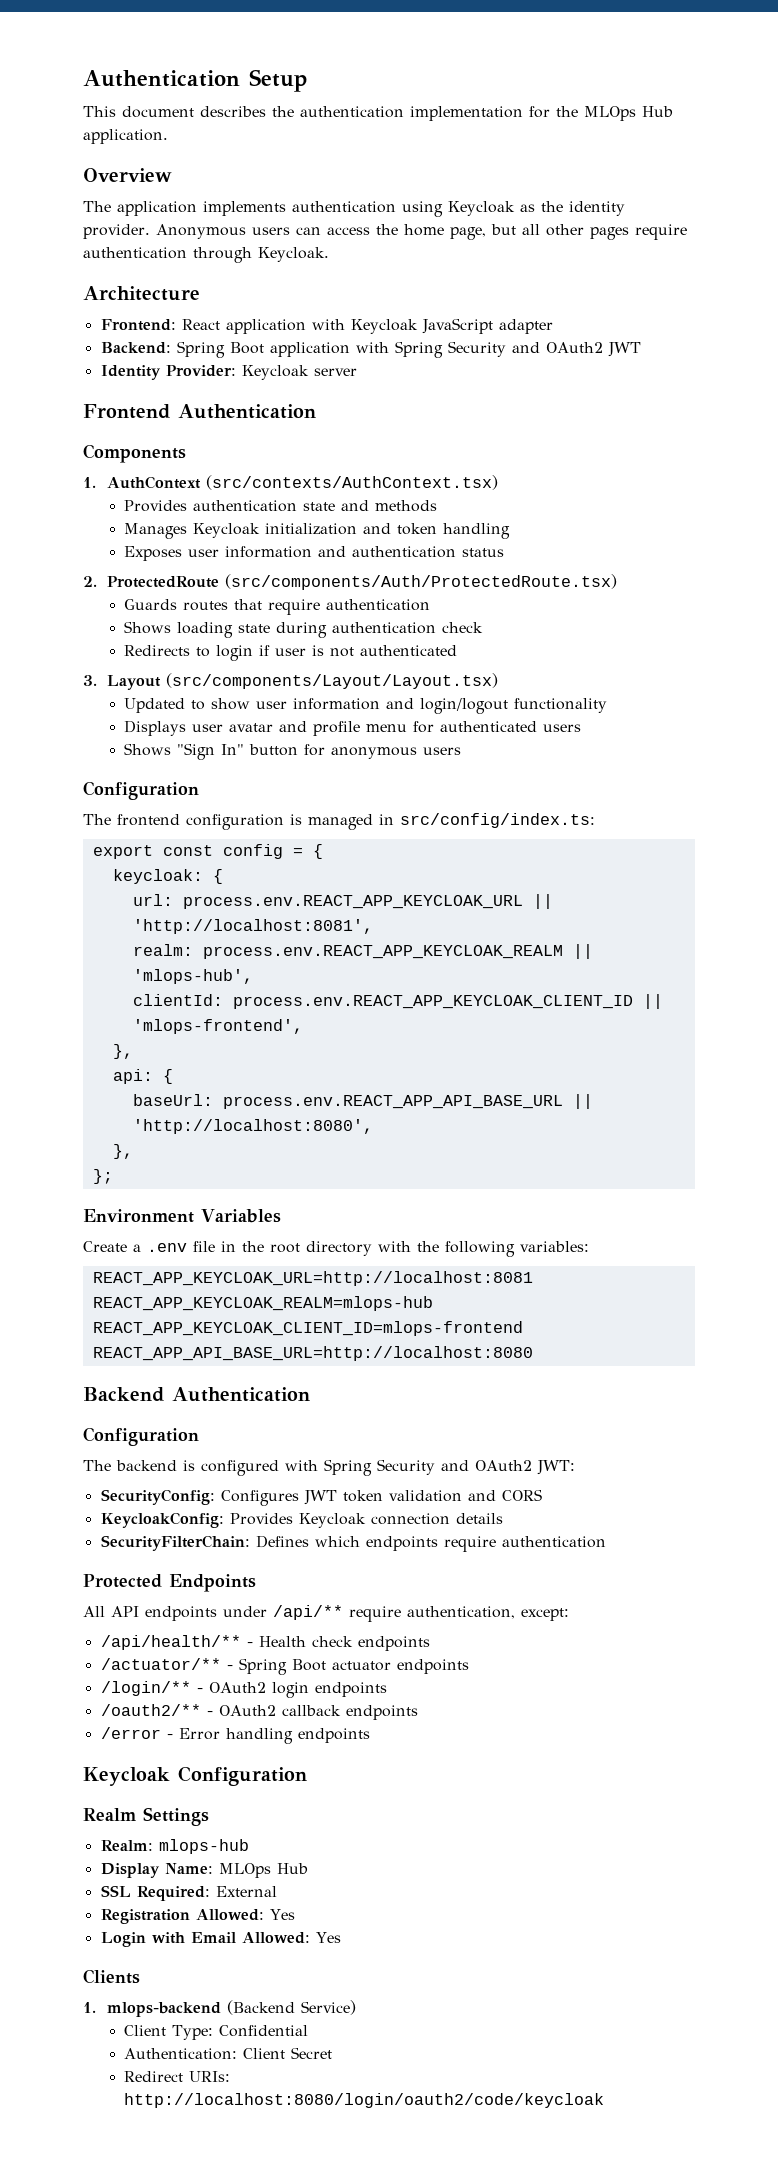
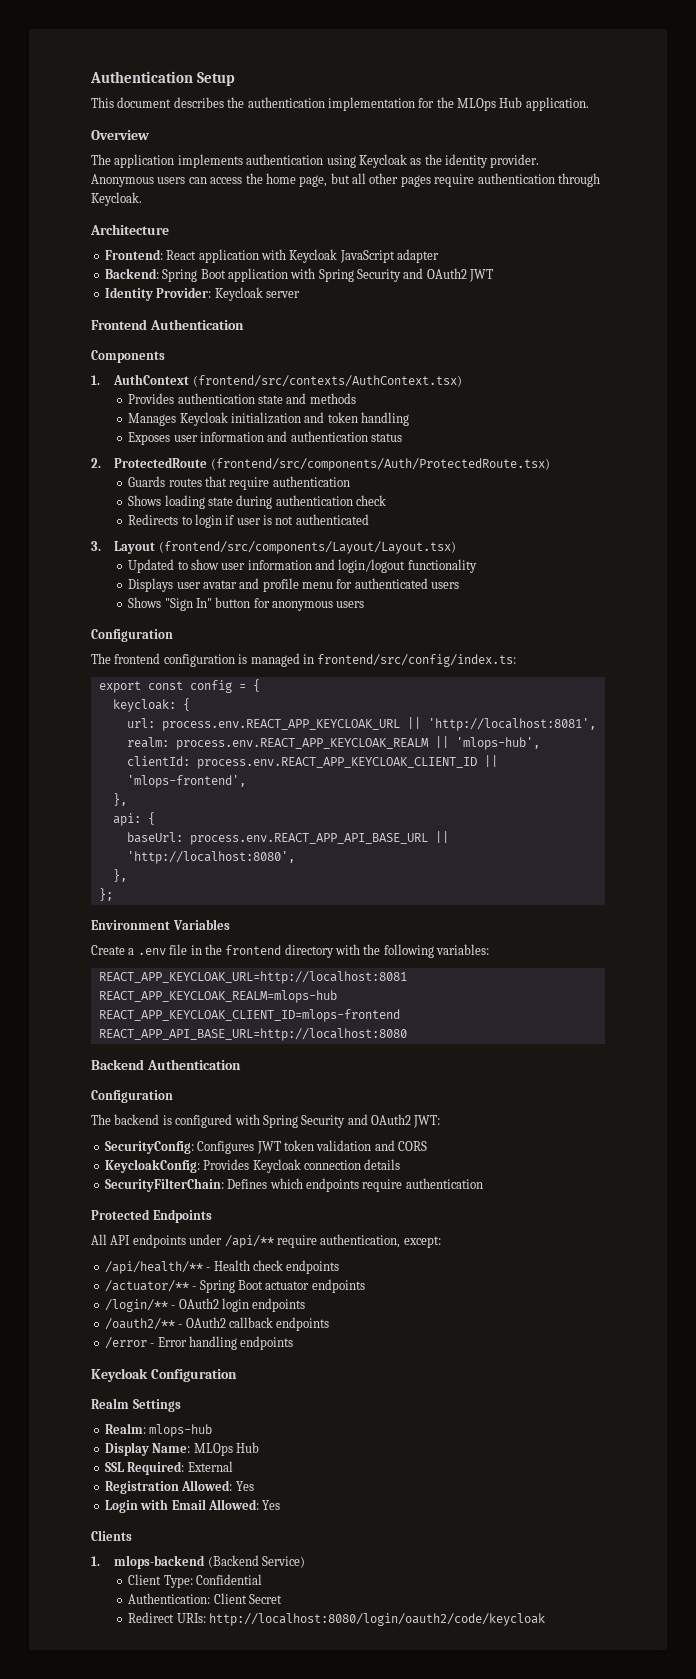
- 1. AuthContext (src/contexts/AuthContext.tsx)
+ 1. AuthContext (frontend/src/contexts/AuthContext.tsx)
- 2. ProtectedRoute (src/components/Auth/ProtectedRoute.tsx)
+ 2. ProtectedRoute (frontend/src/components/Auth/ProtectedRoute.tsx)
- 3. Layout (src/components/Layout/Layout.tsx)
+ 3. Layout (frontend/src/components/Layout/Layout.tsx)
- The frontend configuration is managed in src/config/index.ts:
+ The frontend configuration is managed in frontend/src/config/index.ts:
- Create a .env file in the root directory with the following variables:
+ Create a .env file in the frontend directory with the following variables:

